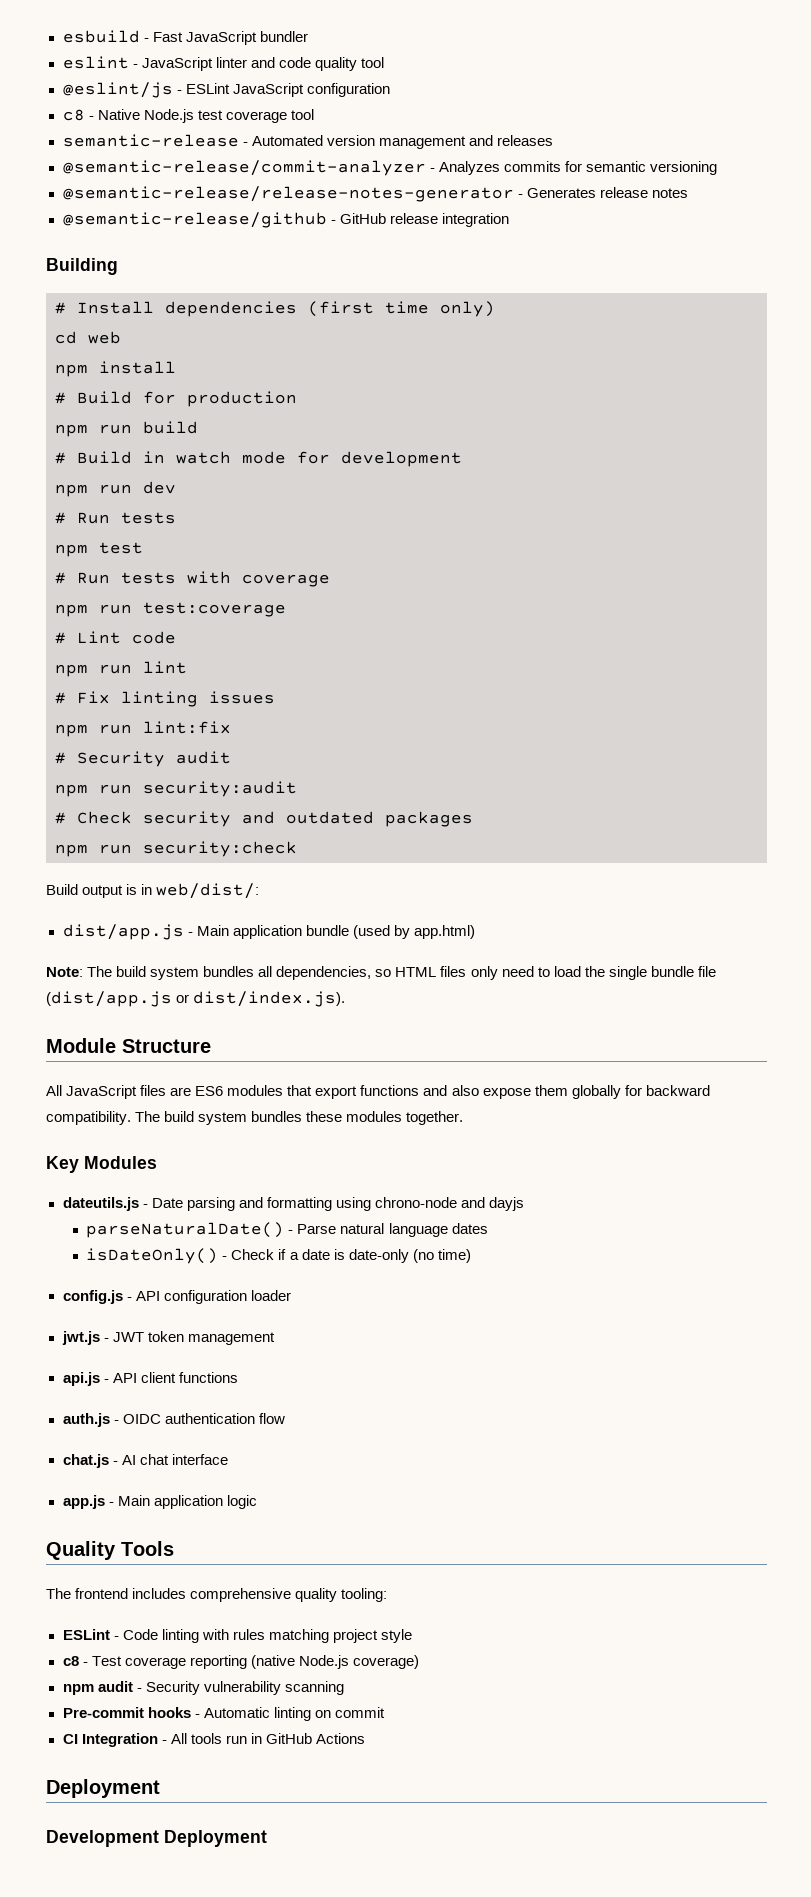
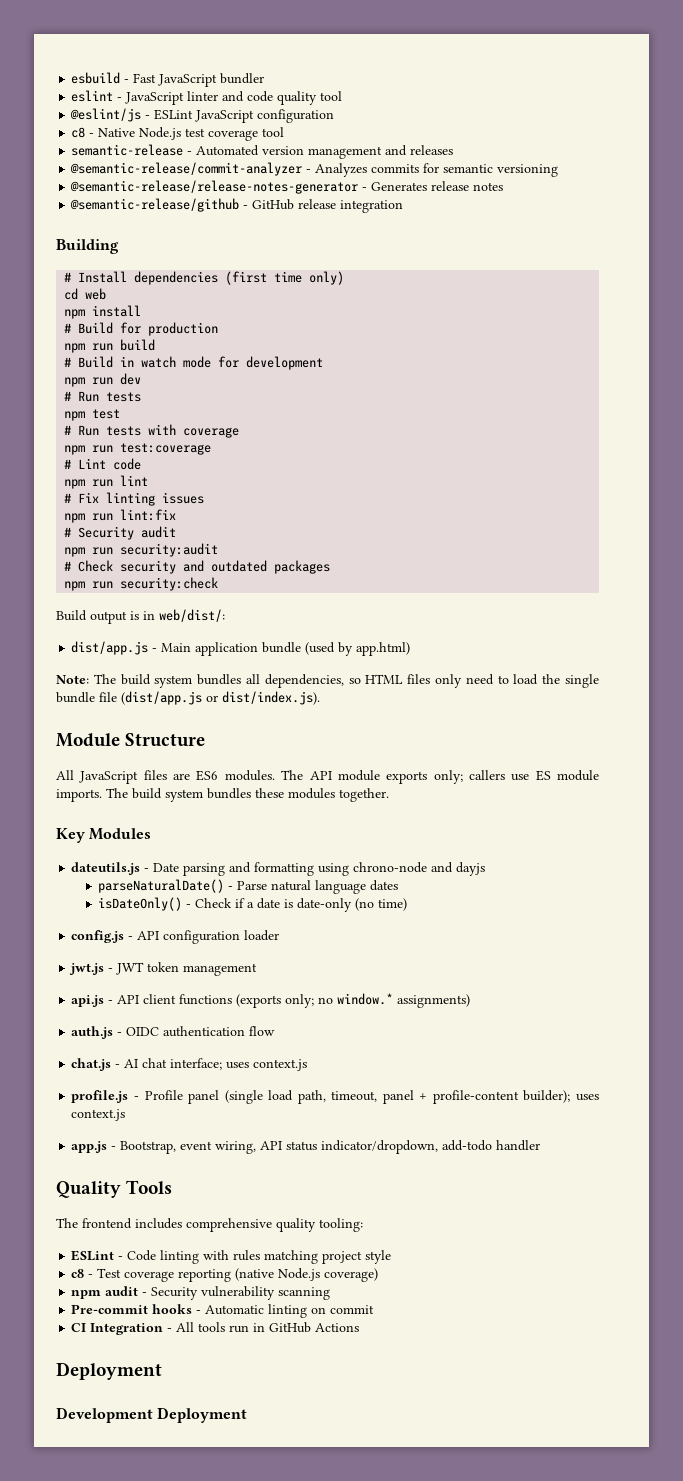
- All JavaScript files are ES6 modules that export functions and also expose them globally for backward compatibility.
+ All JavaScript files are ES6 modules. The API module exports only; callers use ES module imports.
- api.js - API client functions
+ api.js - API client functions (exports only; no window.* assignments)
- chat.js - AI chat interface
- app.js - Main application logic
+ chat.js - AI chat interface; uses context.js
+ profile.js - Profile panel (single load path, timeout, panel + profile-content builder); uses context.js
+ app.js - Bootstrap, event wiring, API status indicator/dropdown, add-todo handler

